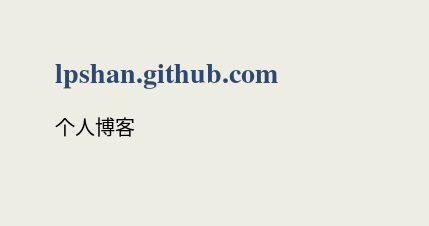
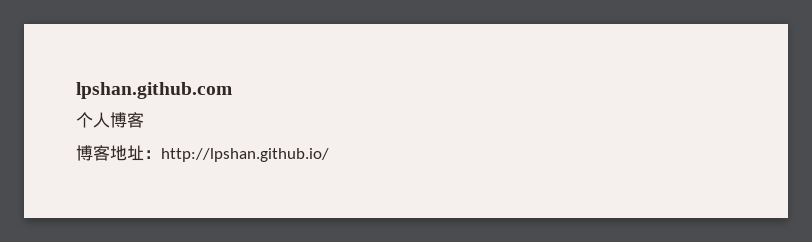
+ 博客地址：http://lpshan.github.io/

